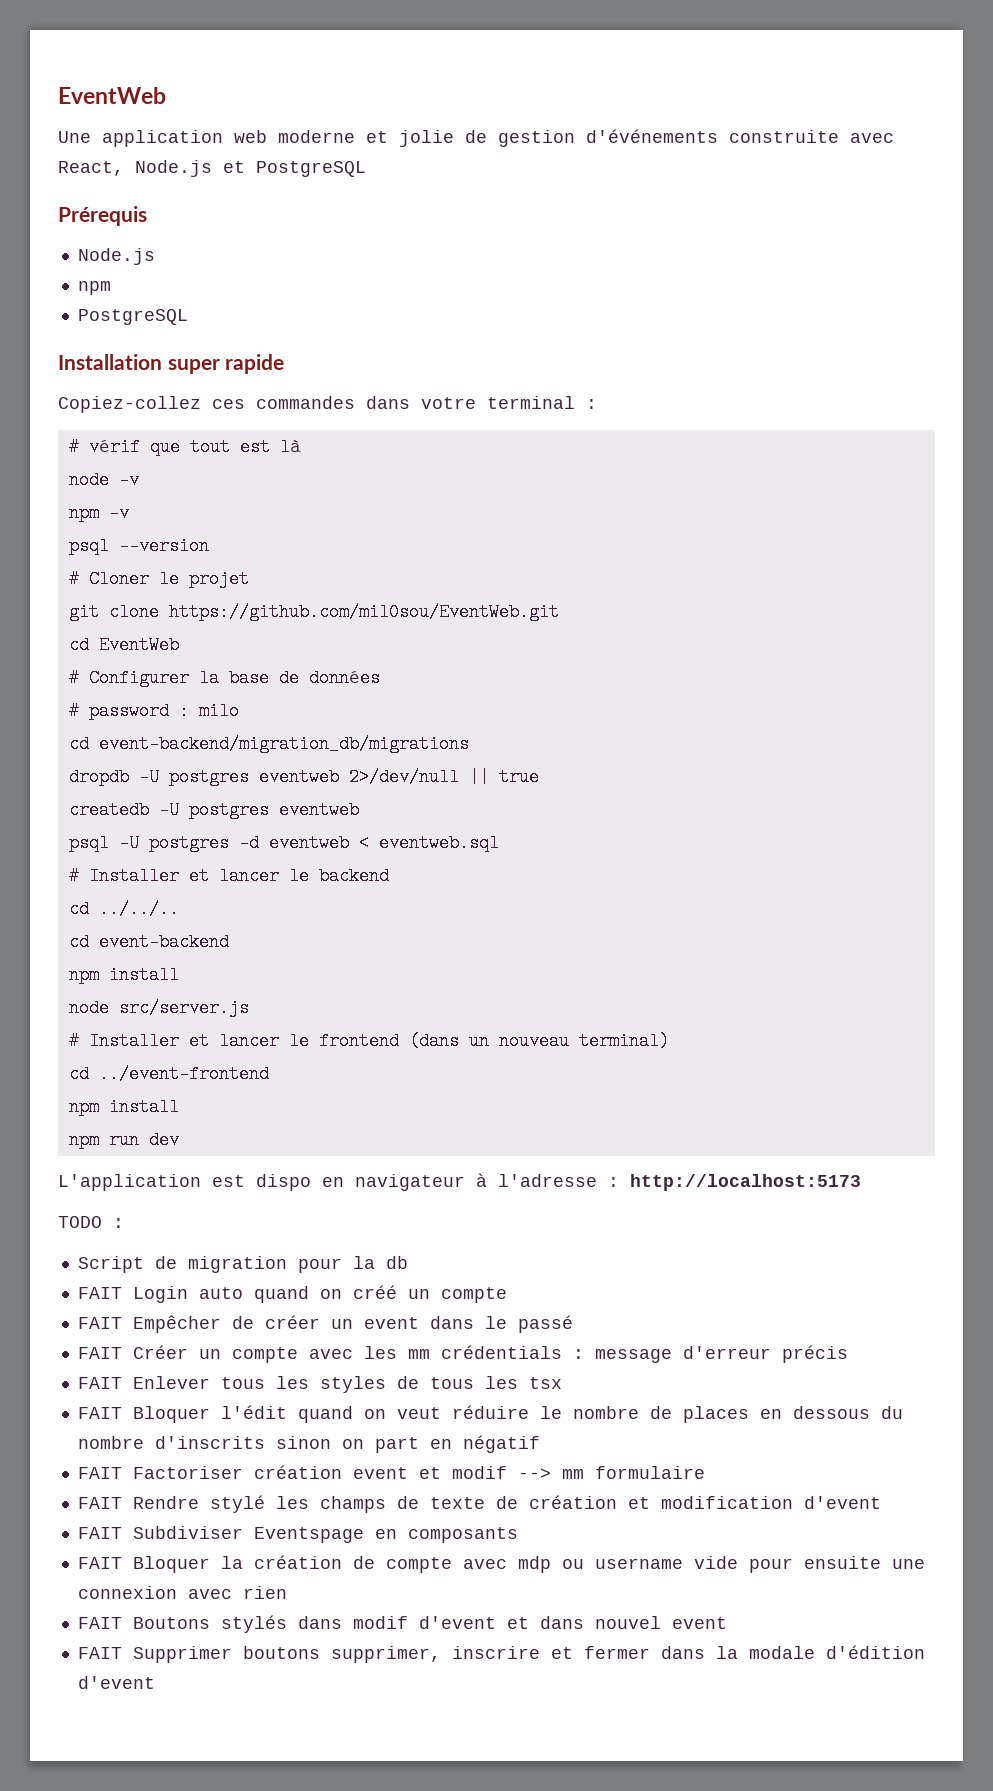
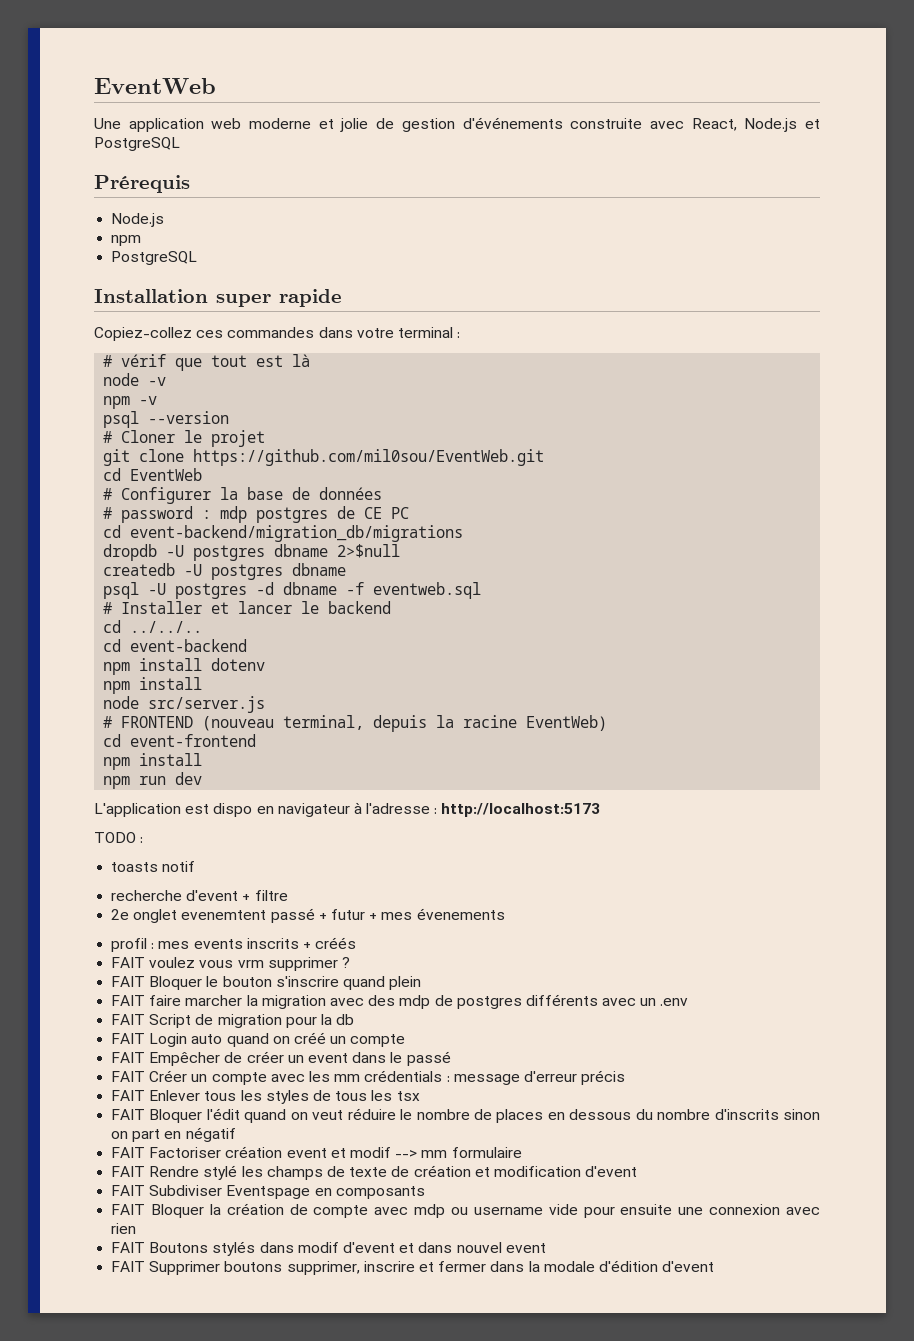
- # password : milo
+ # password : mdp postgres de CE PC
- dropdb -U postgres eventweb 2>/dev/null || true
+ dropdb -U postgres dbname 2>$null
- createdb -U postgres eventweb
+ createdb -U postgres dbname
- psql -U postgres -d eventweb < eventweb.sql
+ psql -U postgres -d dbname -f eventweb.sql
+ npm install dotenv
- # Installer et lancer le frontend (dans un nouveau terminal)
- cd ../event-frontend
+ # FRONTEND (nouveau terminal, depuis la racine EventWeb)
+ cd event-frontend
- Script de migration pour la db
+ toasts notif
+ recherche d'event + filtre
+ 2e onglet evenemtent passé + futur + mes évenements
+ profil : mes events inscrits + créés
+ FAIT voulez vous vrm supprimer ?
+ FAIT Bloquer le bouton s'inscrire quand plein
+ FAIT faire marcher la migration avec des mdp de postgres différents avec un .env
+ FAIT Script de migration pour la db

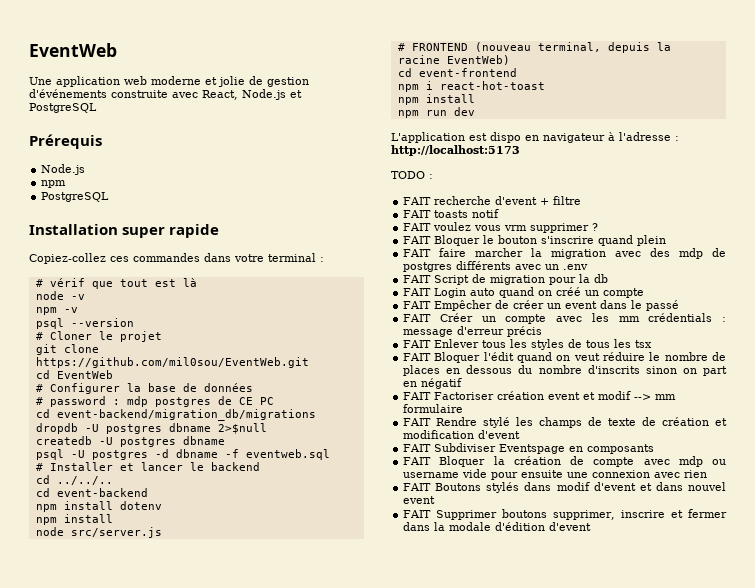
+ npm i react-hot-toast
- toasts notif
- recherche d'event + filtre
+ FAIT recherche d'event + filtre
- 2e onglet evenemtent passé + futur + mes évenements
- profil : mes events inscrits + créés
+ FAIT toasts notif

